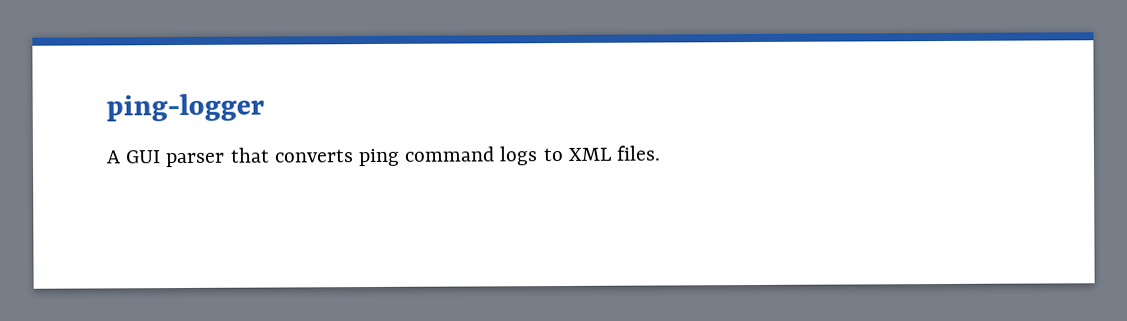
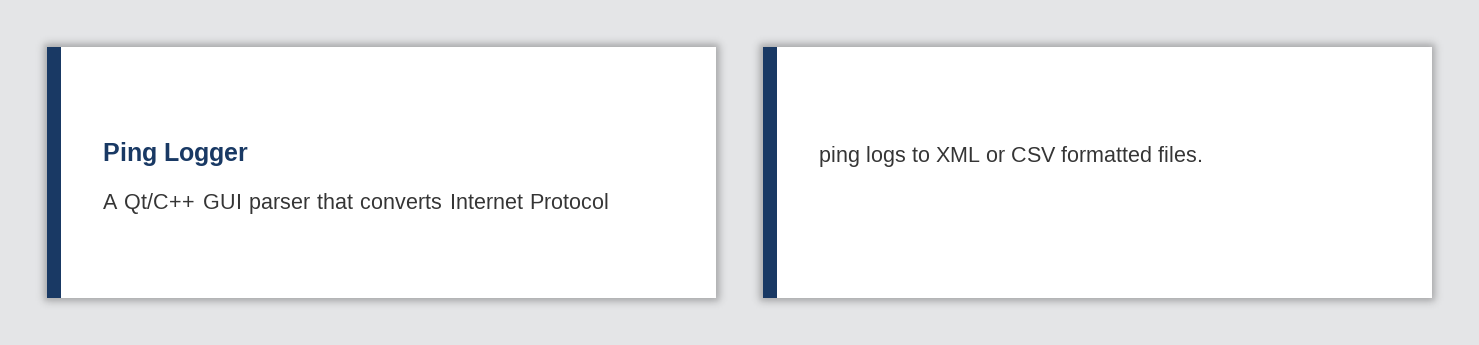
- ping-logger
+ Ping Logger
- A GUI parser that converts ping command logs to XML files.
+ A Qt/C++ GUI parser that converts Internet Protocol ping logs to XML or CSV formatted files.

